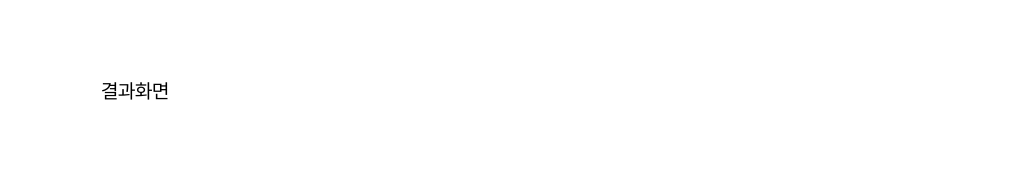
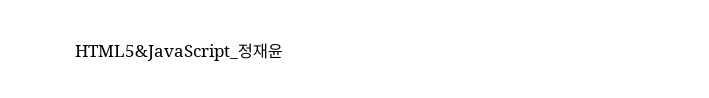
- 결과화면
+ HTML5&JavaScript_정재윤

